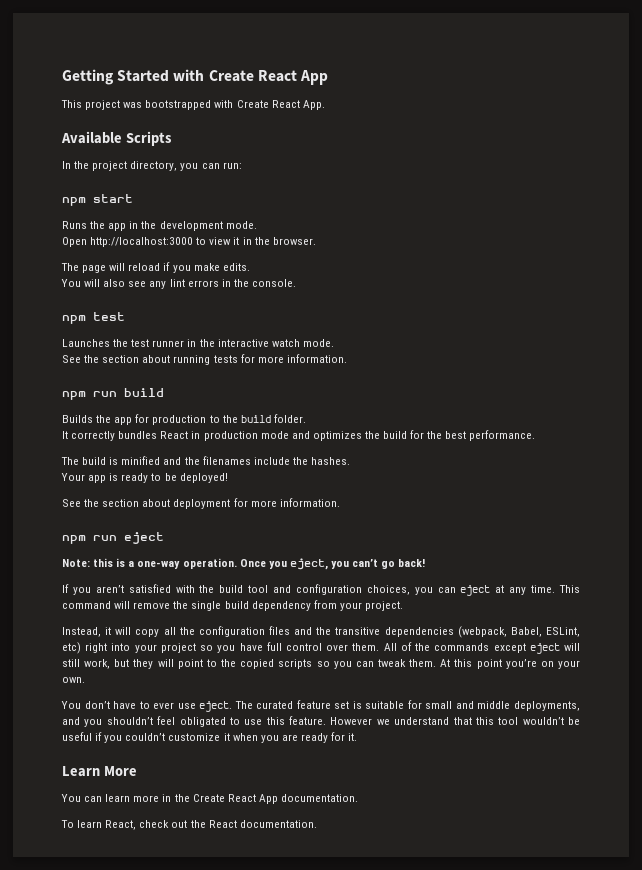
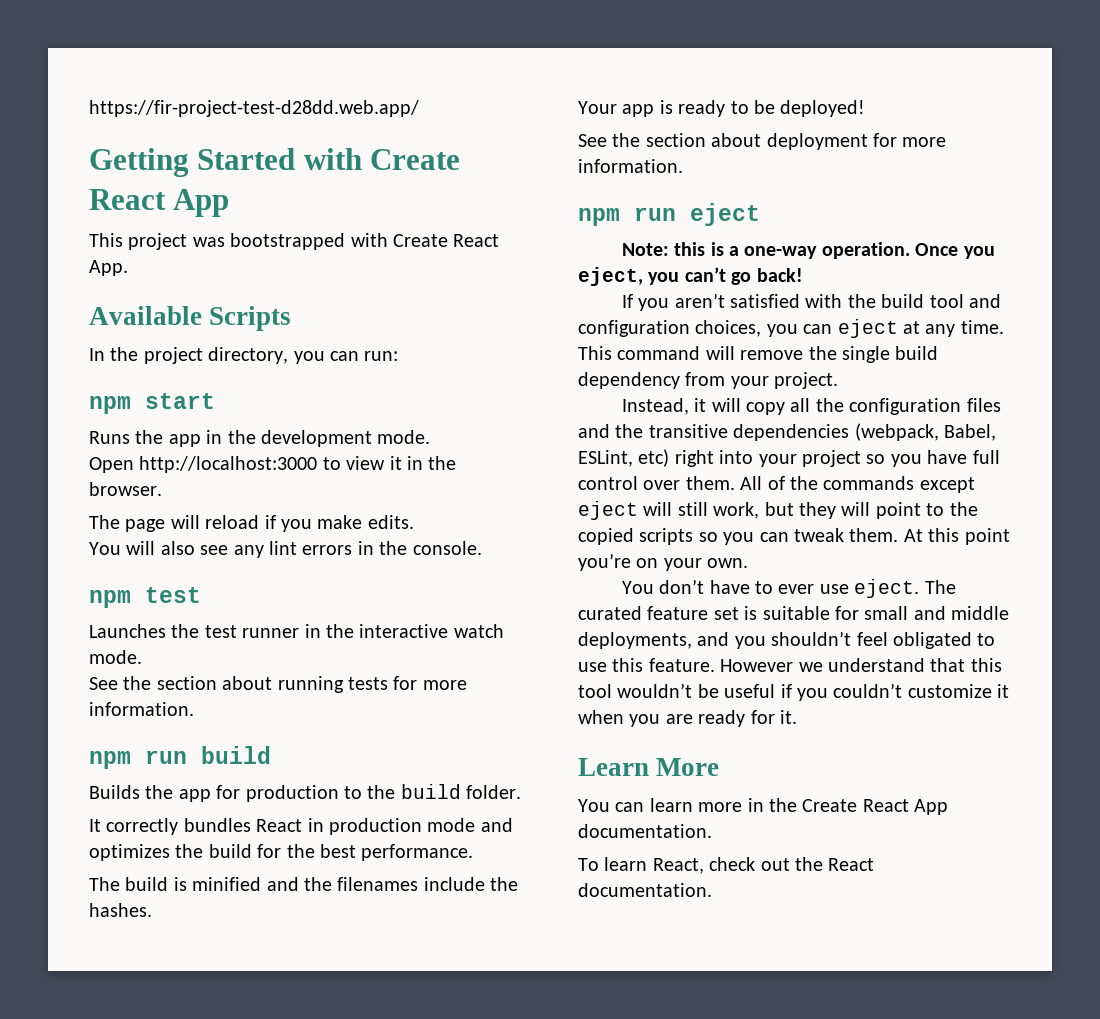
+ https://fir-project-test-d28dd.web.app/

